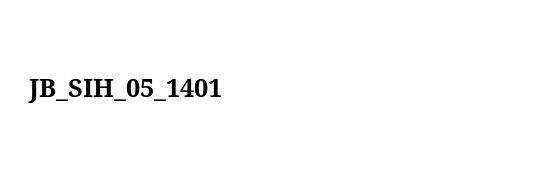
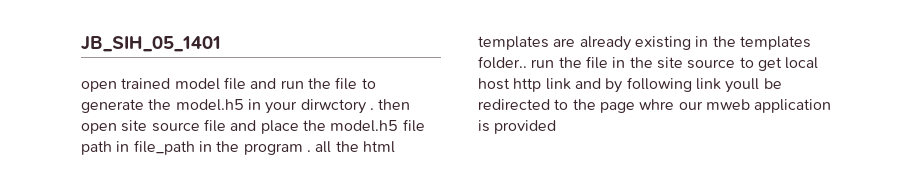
+ open trained model file and run the file to generate the model.h5 in your dirwctory . then open site source file and place the model.h5 file path in file_path in the program . all the html templates are already existing in the templates folder.. run the file in the site source to get local host http link and by following link youll be redirected to the page whre our mweb application is provided

